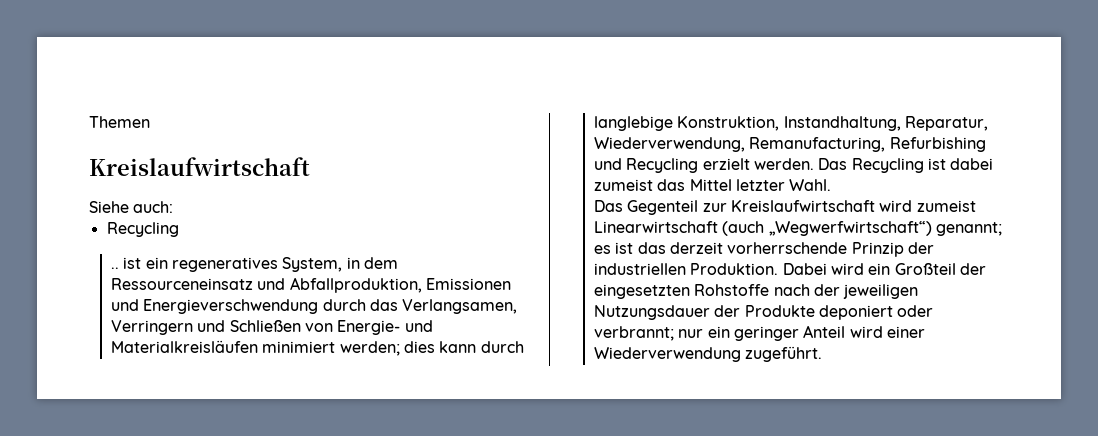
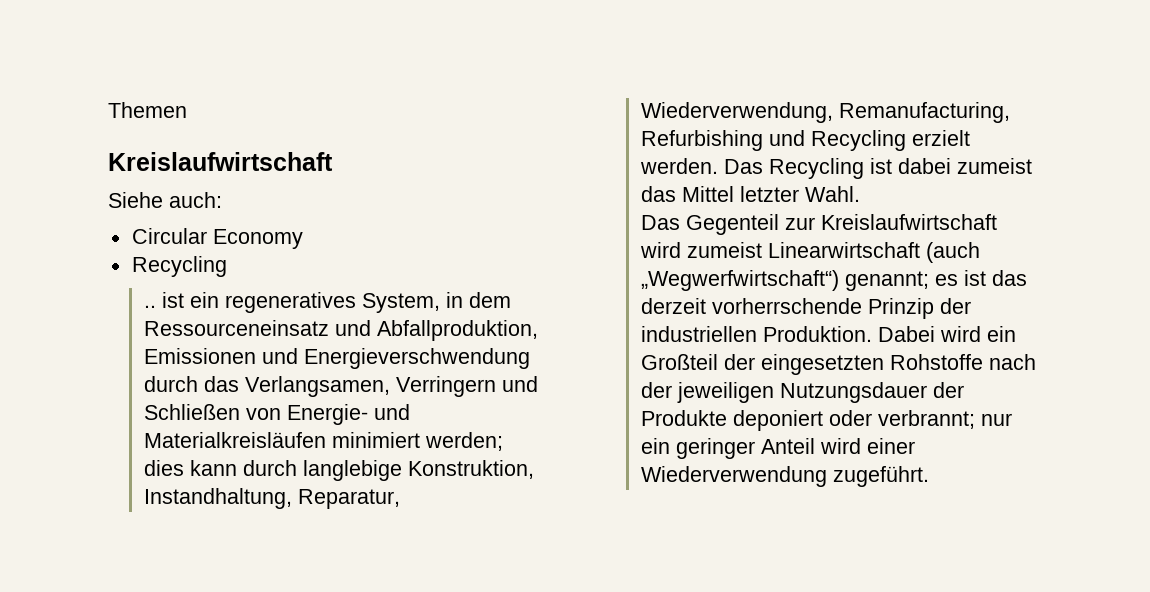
+ Circular Economy

